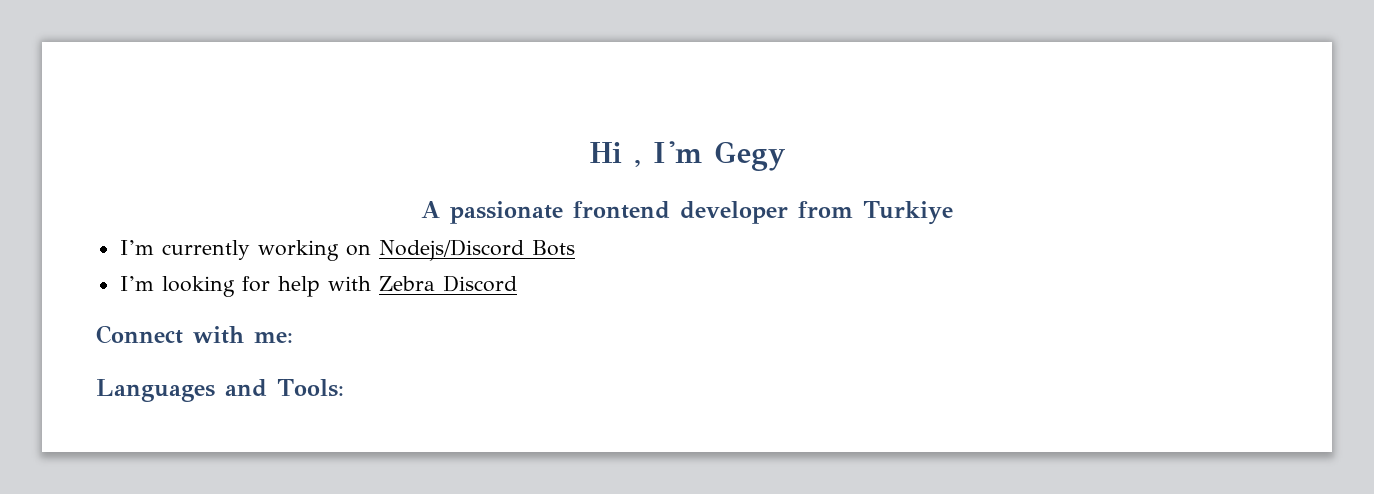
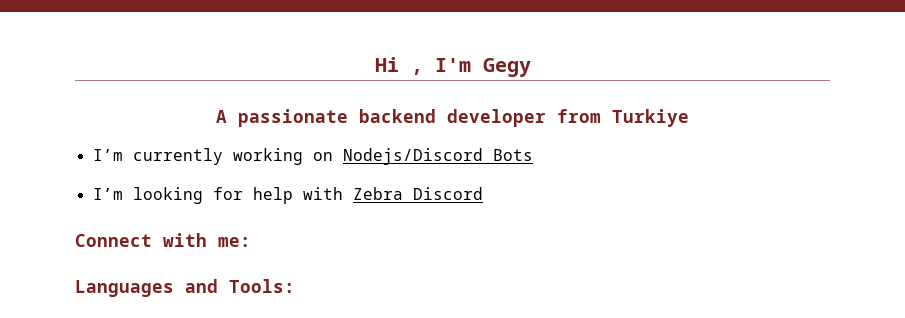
- A passionate frontend developer from Turkiye
+ A passionate backend developer from Turkiye

